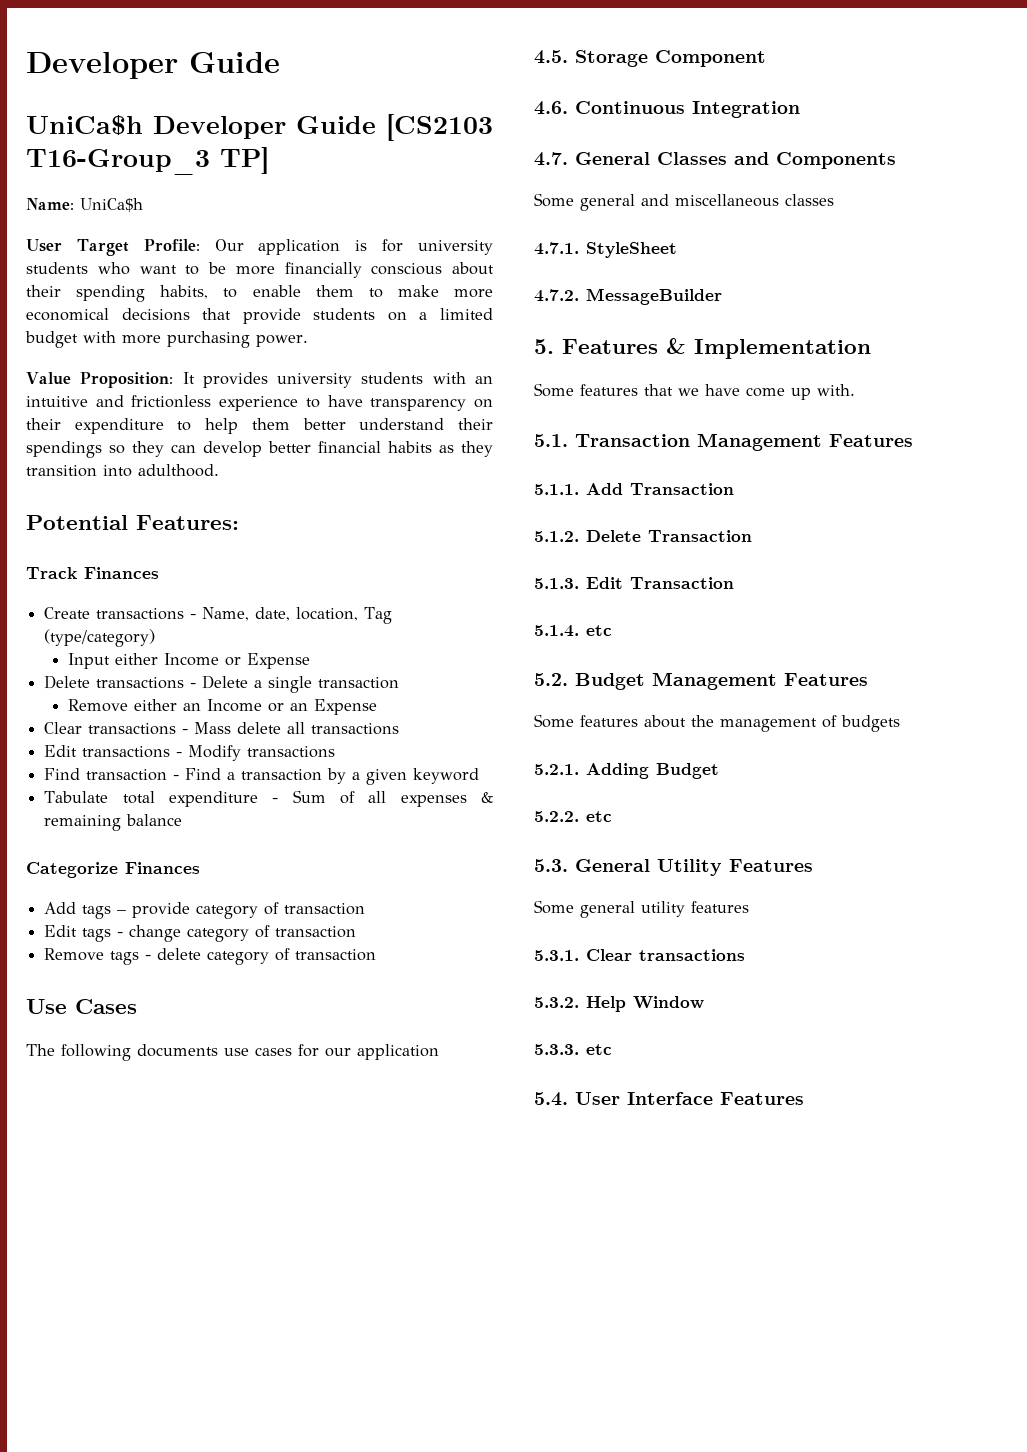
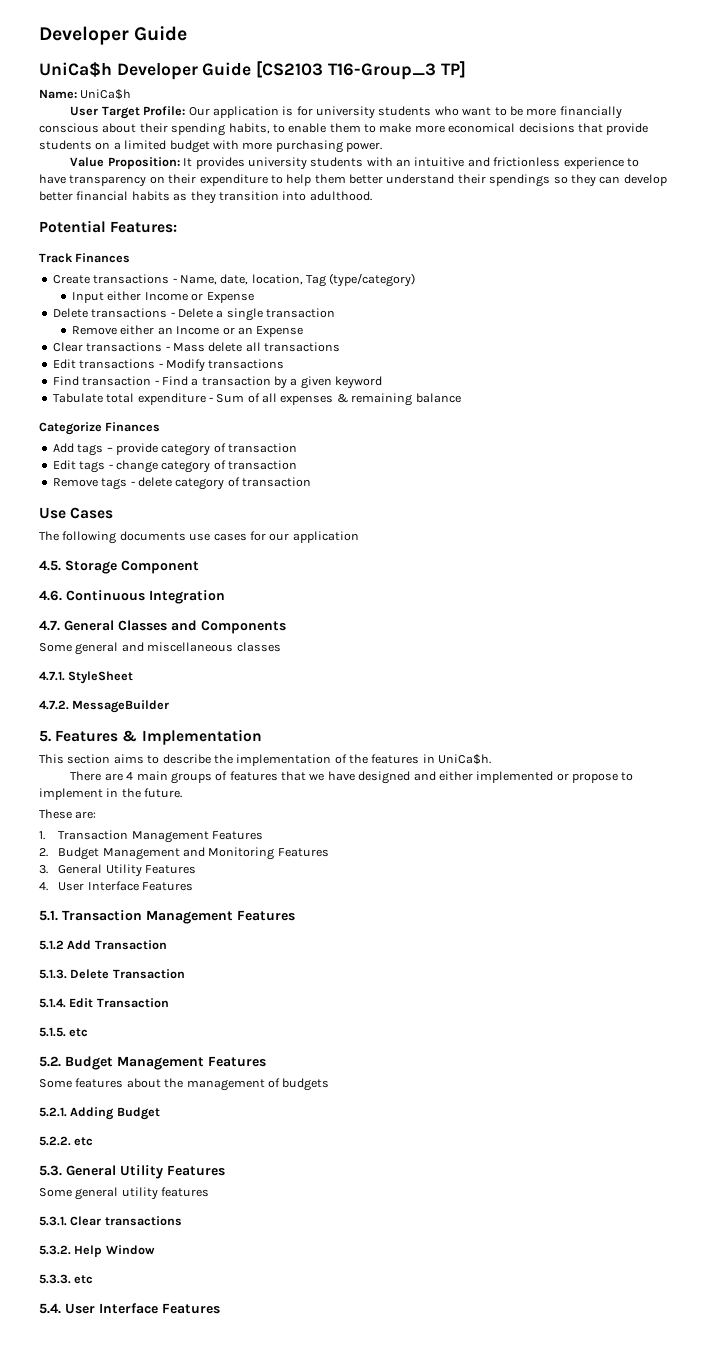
- Some features that we have come up with.
+ This section aims to describe the implementation of the features in UniCa$h.
+ There are 4 main groups of features that we have designed and either implemented or propose to implement in the future.
+ These are:
+ 1. Transaction Management Features
+ 2. Budget Management and Monitoring Features
+ 3. General Utility Features
+ 4. User Interface Features
- 5.1.1. Add Transaction
+ 5.1.2 Add Transaction
- 5.1.2. Delete Transaction
+ 5.1.3. Delete Transaction
- 5.1.3. Edit Transaction
+ 5.1.4. Edit Transaction
- 5.1.4. etc
+ 5.1.5. etc

